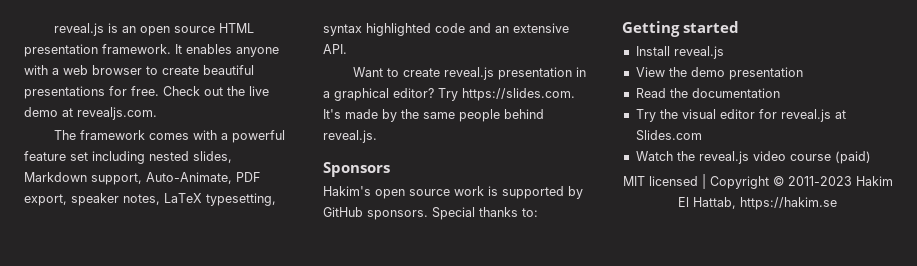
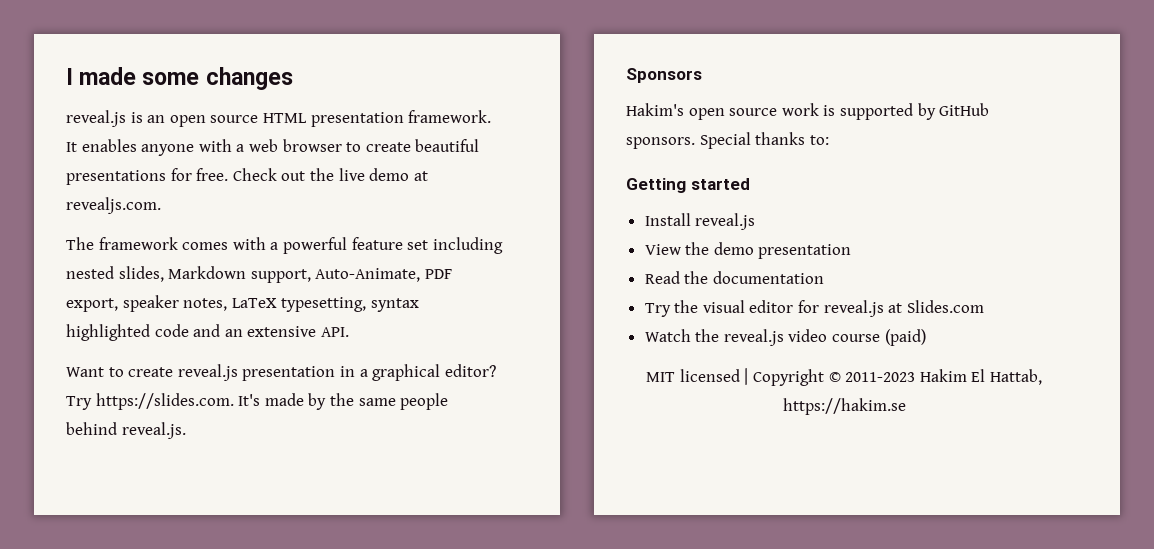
+ I made some changes

